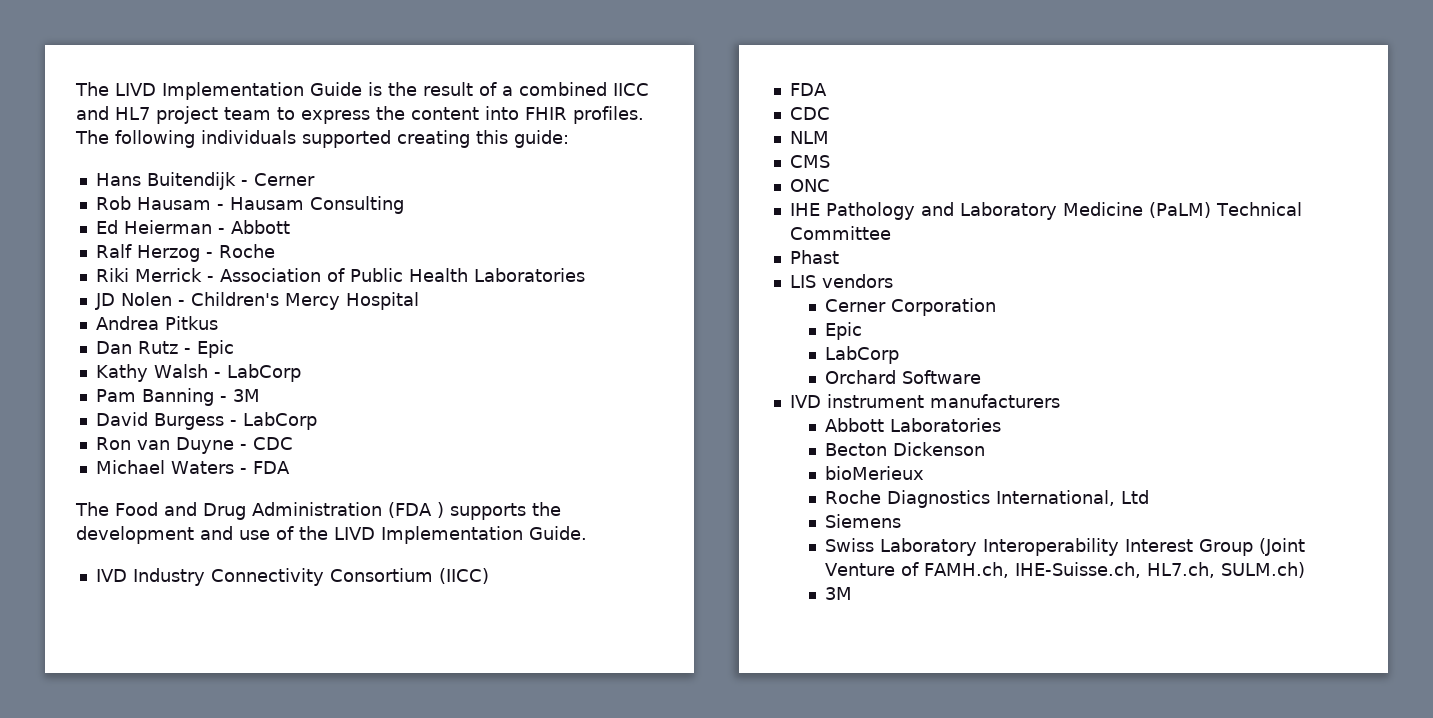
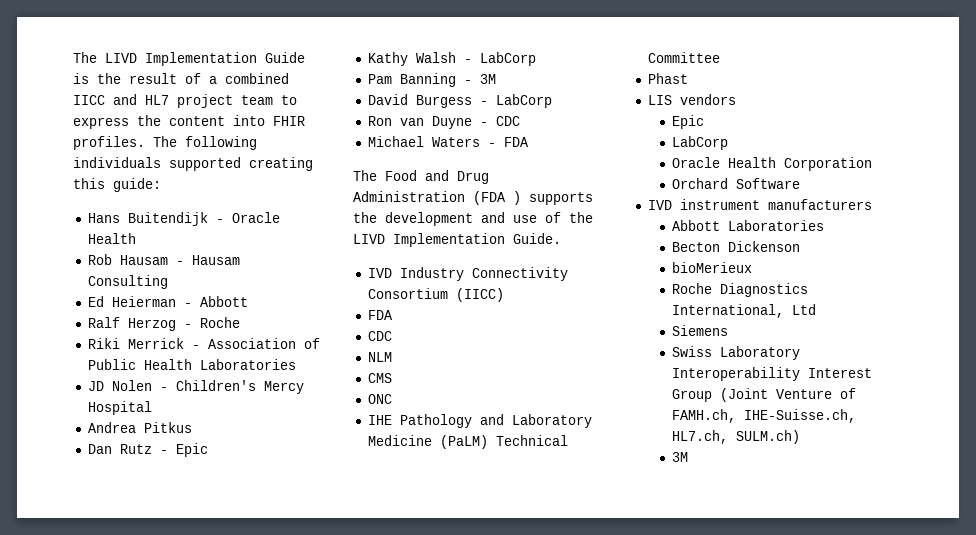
- Hans Buitendijk - Cerner
+ Hans Buitendijk - Oracle Health
- Cerner Corporation
+ Oracle Health Corporation

